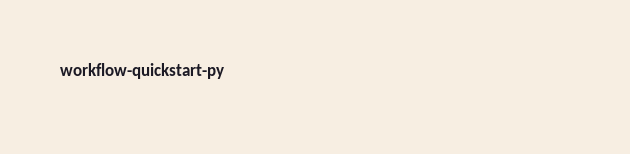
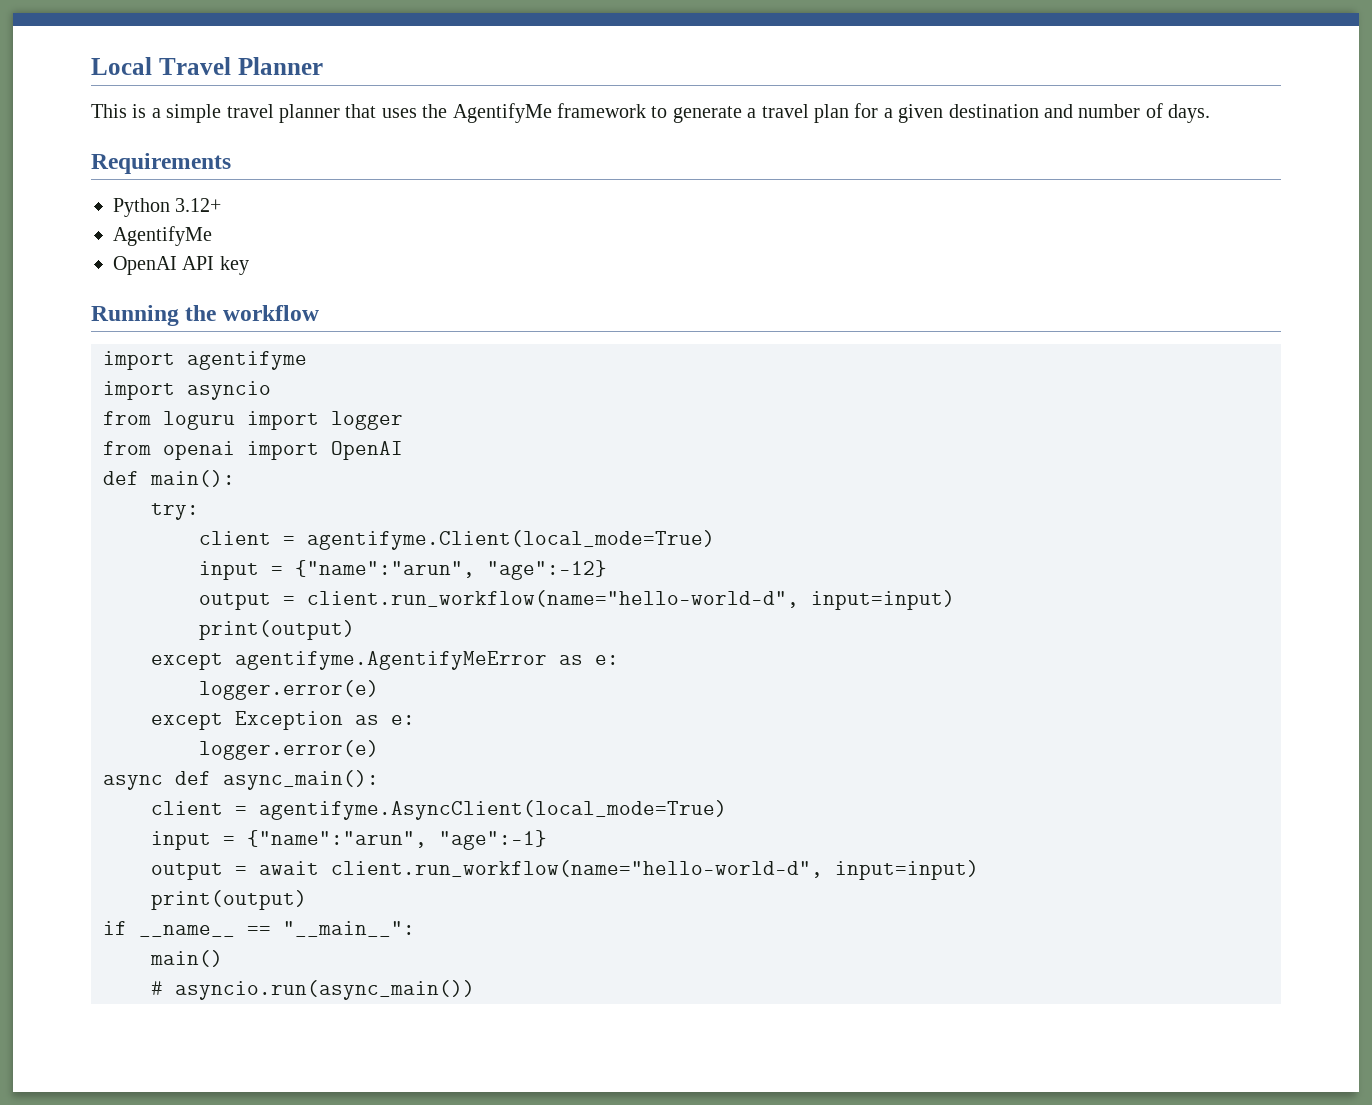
- workflow-quickstart-py
+ Local Travel Planner
+ This is a simple travel planner that uses the AgentifyMe framework to generate a travel plan for a given destination and number of days.
+ Requirements
+ Python 3.12+
+ AgentifyMe
+ OpenAI API key
+ Running the workflow
+ import agentifyme
+ import asyncio
+ from loguru import logger
+ from openai import OpenAI
+ def main():
+ try:
+ client = agentifyme.Client(local_mode=True)
+ input = {"name":"arun", "age":-12}
+ output = client.run_workflow(name="hello-world-d", input=input)
+ print(output)
+ except agentifyme.AgentifyMeError as e:
+ logger.error(e)
+ except Exception as e:
+ logger.error(e)
+ async def async_main():
+ client = agentifyme.AsyncClient(local_mode=True)
+ input = {"name":"arun", "age":-1}
+ output = await client.run_workflow(name="hello-world-d", input=input)
+ print(output)
+ if __name__ == "__main__":
+ main()
+ # asyncio.run(async_main())

